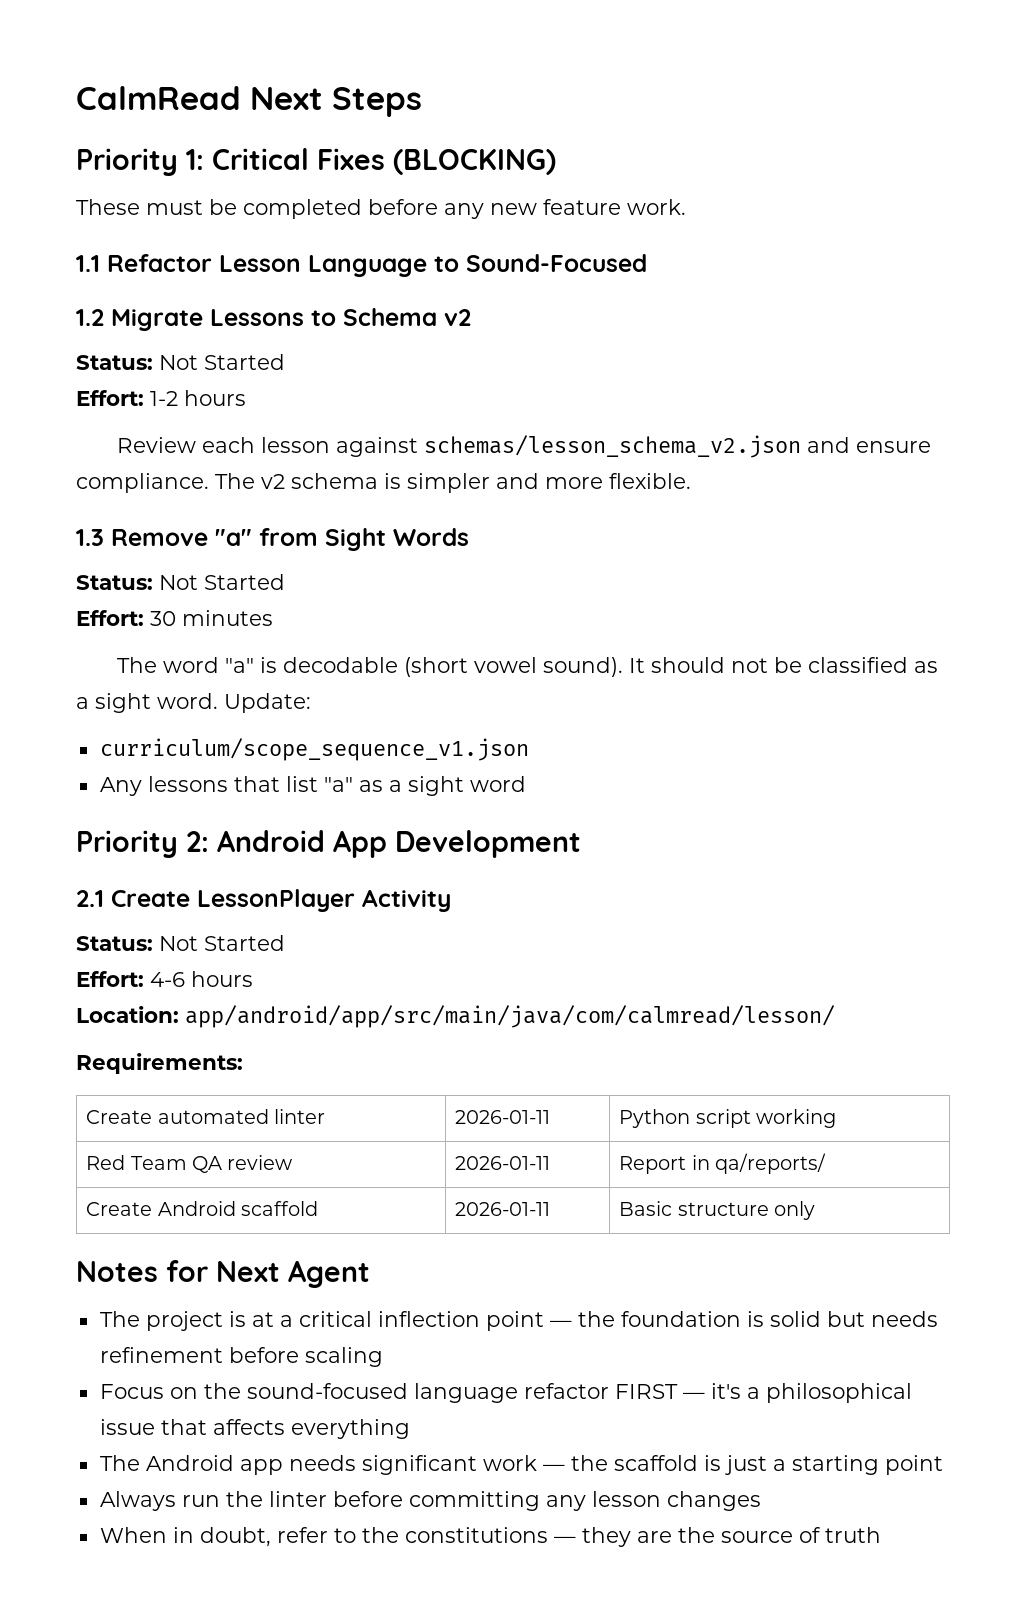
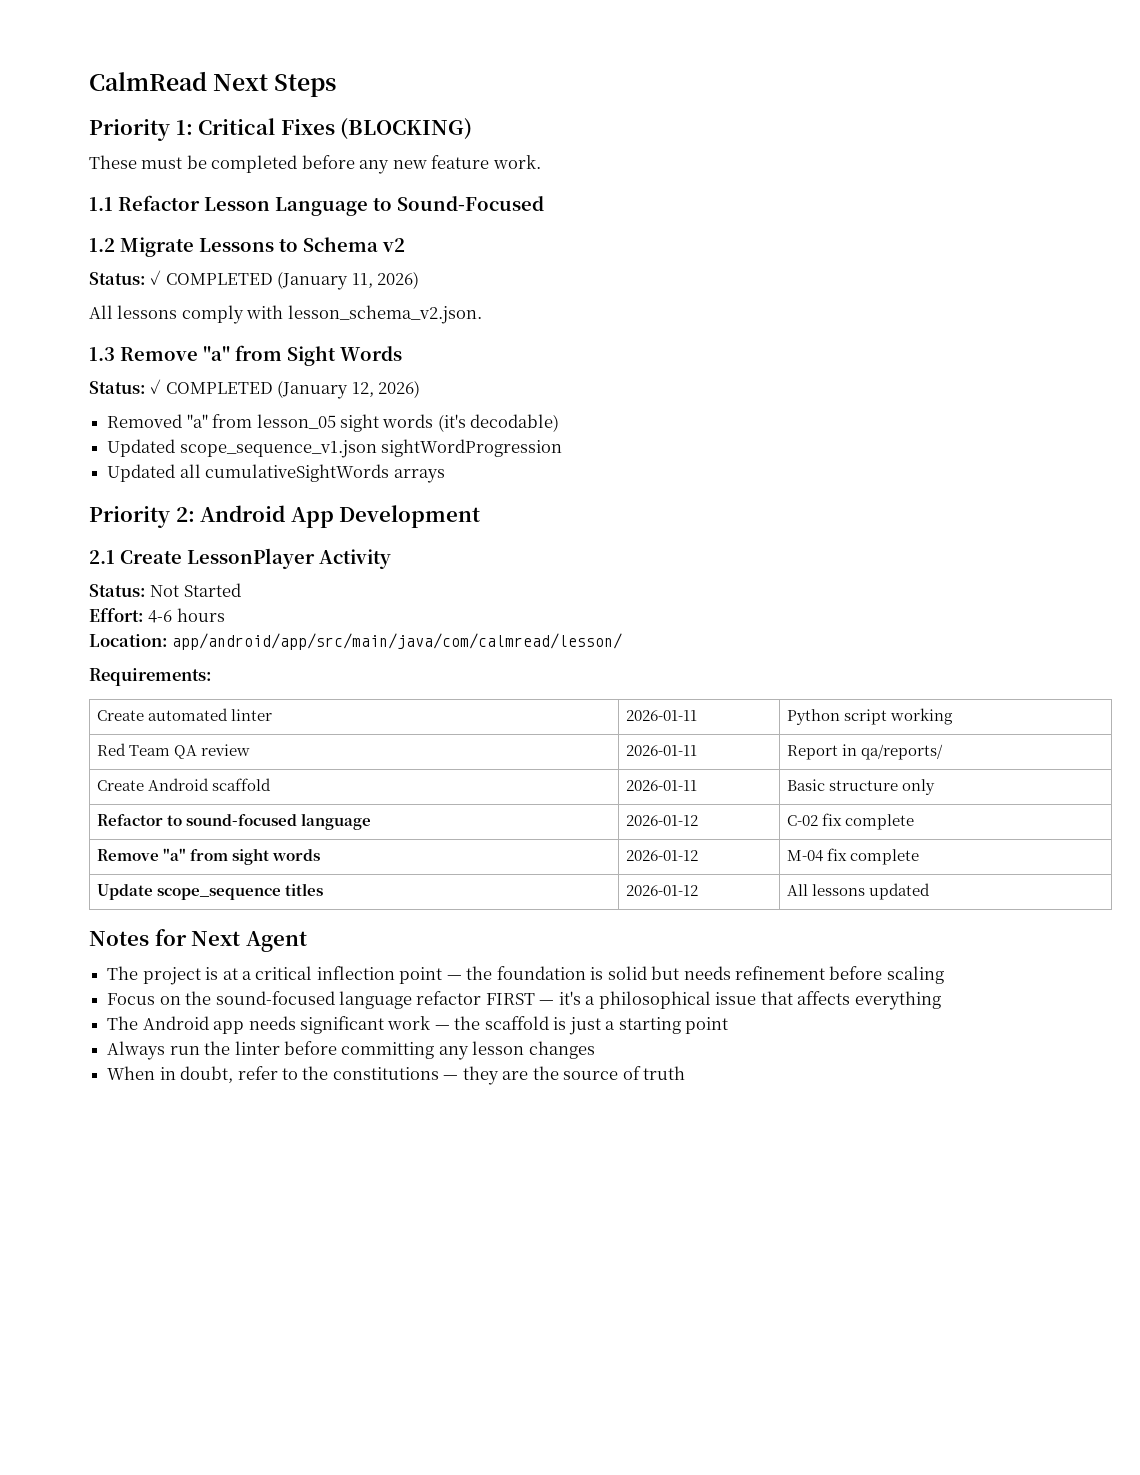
  1.2 Migrate Lessons to Schema v2
- Status: Not Started
- Effort: 1-2 hours
- Review each lesson against schemas/lesson_schema_v2.json and ensure compliance. The v2 schema is simpler and more flexible.
+ Status: ✓ COMPLETED (January 11, 2026)
+ All lessons comply with lesson_schema_v2.json.
  1.3 Remove "a" from Sight Words
- Status: Not Started
- Effort: 30 minutes
- The word "a" is decodable (short vowel sound). It should not be classified as a sight word. Update:
- curriculum/scope_sequence_v1.json
- Any lessons that list "a" as a sight word
+ Status: ✓ COMPLETED (January 12, 2026)
+ Removed "a" from lesson_05 sight words (it's decodable)
+ Updated scope_sequence_v1.json sightWordProgression
+ Updated all cumulativeSightWords arrays
+ Refactor to sound-focused language | 2026-01-12 | C-02 fix complete
+ Remove "a" from sight words | 2026-01-12 | M-04 fix complete
+ Update scope_sequence titles | 2026-01-12 | All lessons updated

